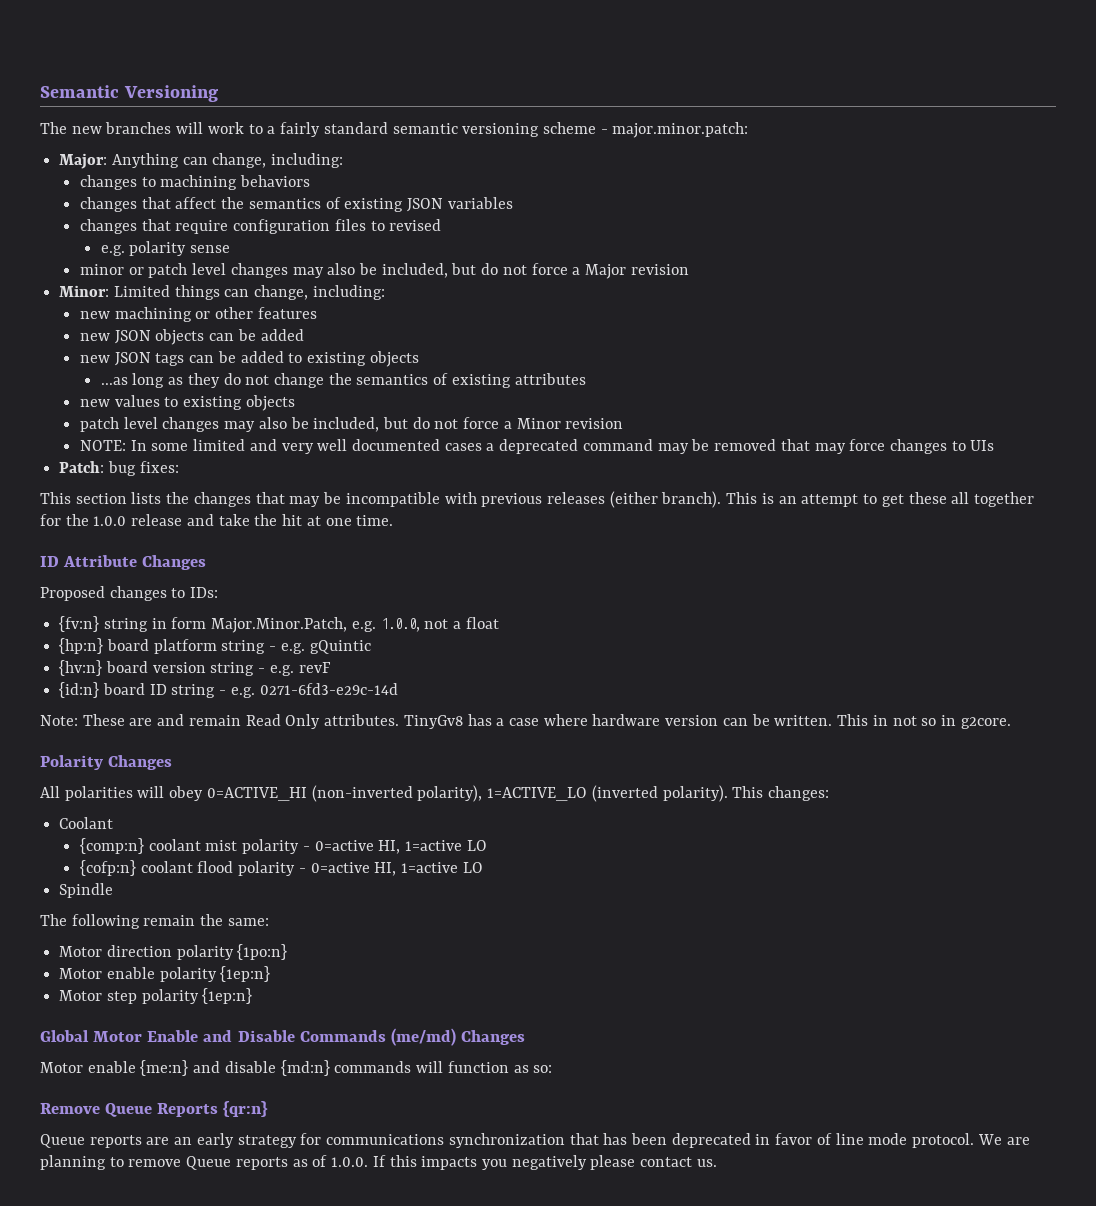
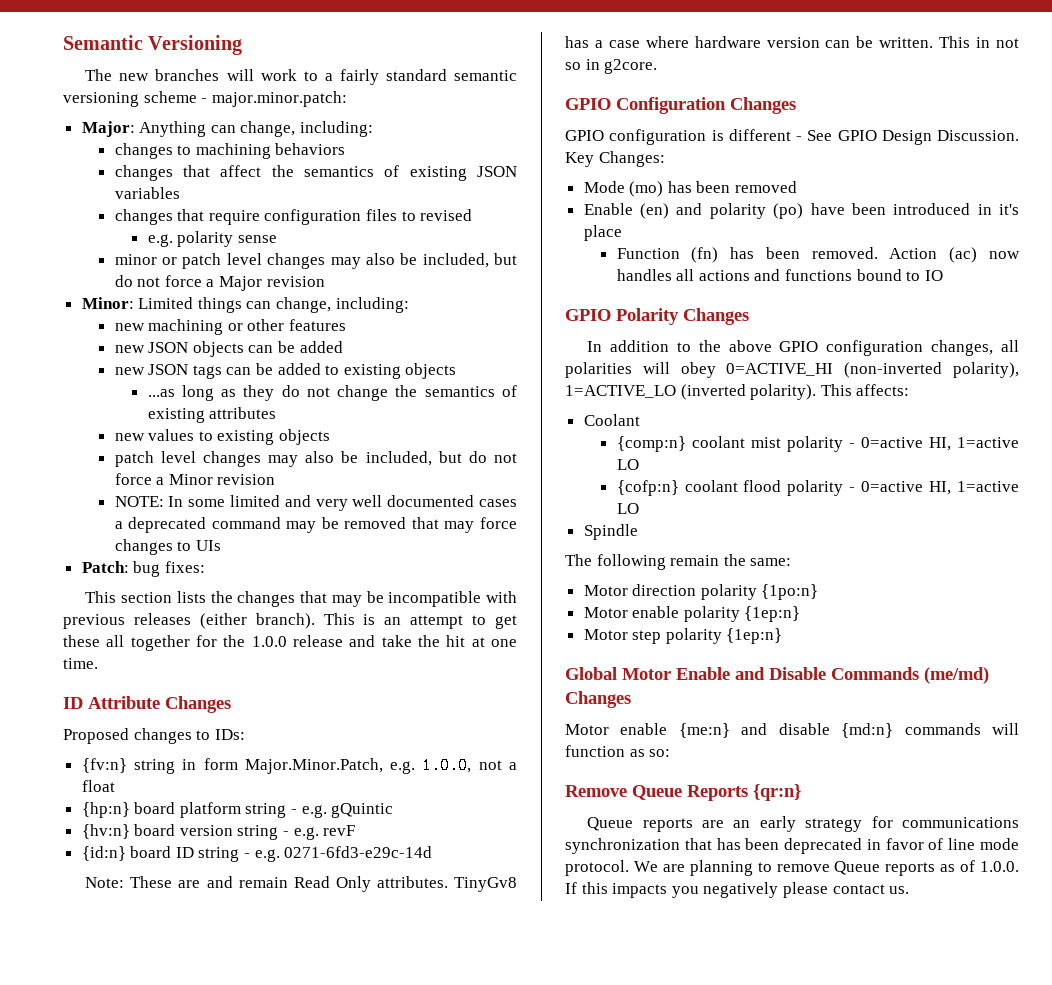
- Polarity Changes
- All polarities will obey 0=ACTIVE_HI (non-inverted polarity), 1=ACTIVE_LO (inverted polarity).
+ GPIO Configuration Changes
+ GPIO configuration is different - See GPIO Design Discussion. Key Changes:
+ Mode (mo) has been removed
+ Enable (en) and polarity (po) have been introduced in it's place
+ Function (fn) has been removed. Action (ac) now handles all actions and functions bound to IO
+ GPIO Polarity Changes
+ In addition to the above GPIO configuration changes, all polarities will obey 0=ACTIVE_HI (non-inverted polarity), 1=ACTIVE_LO (inverted polarity).
- This changes:
+ This affects:

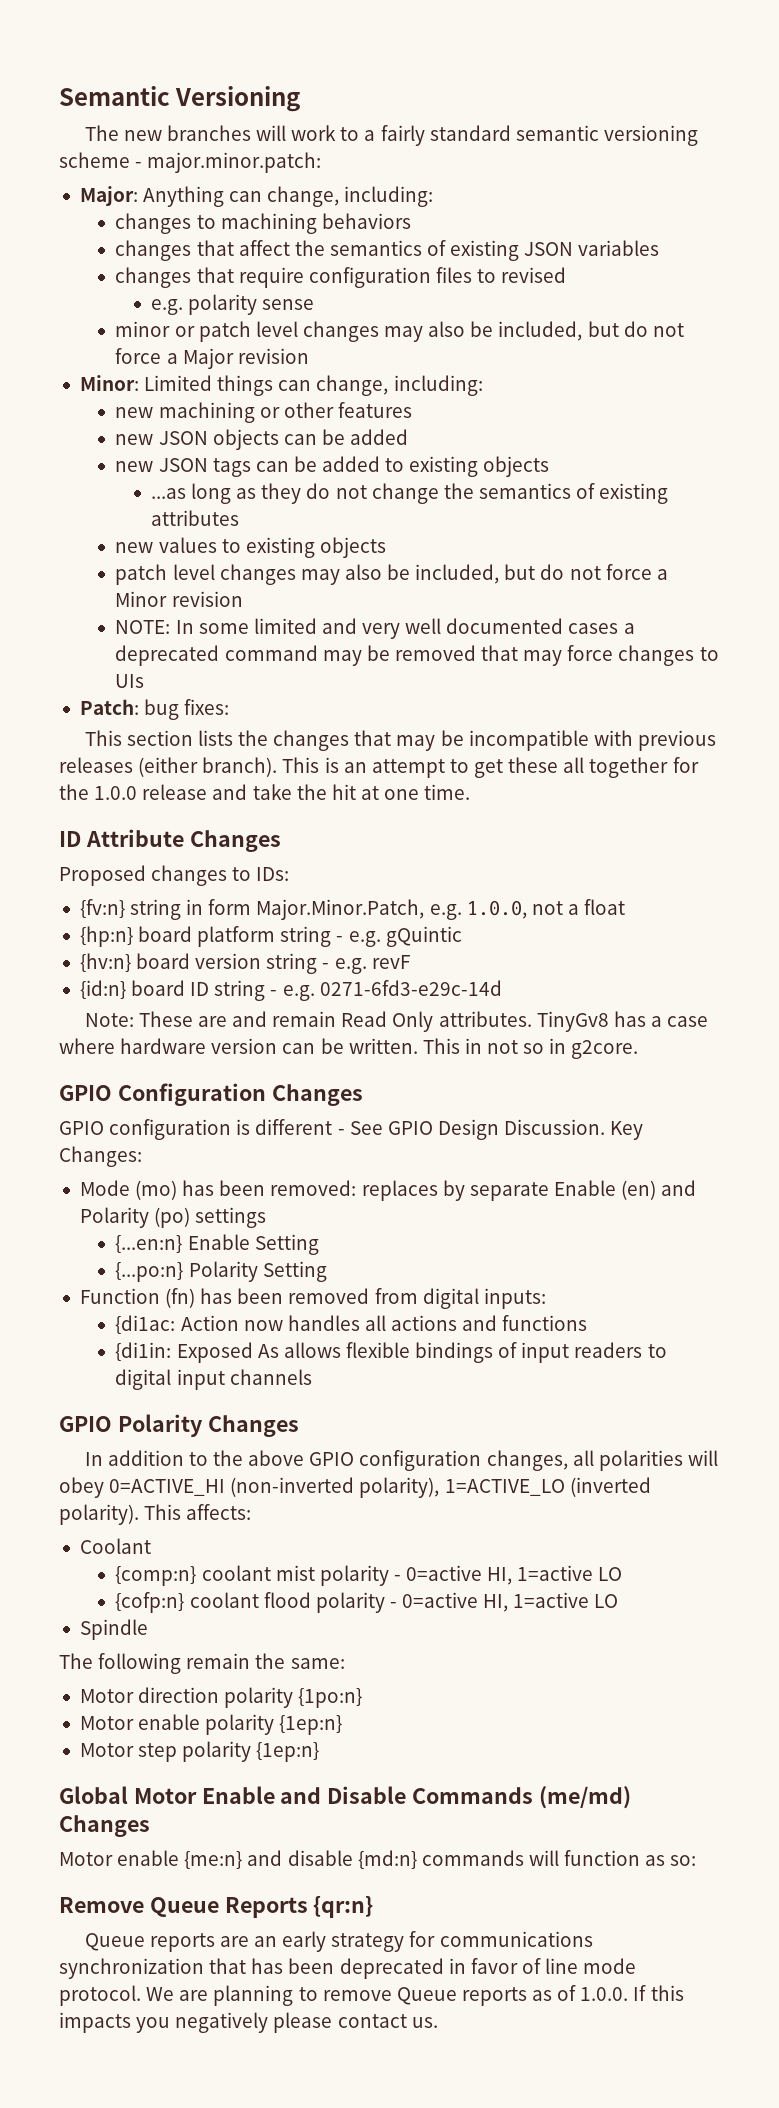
- Mode (mo) has been removed
- Enable (en) and polarity (po) have been introduced in it's place
- Function (fn) has been removed. Action (ac) now handles all actions and functions bound to IO
+ Mode (mo) has been removed: replaces by separate Enable (en) and Polarity (po) settings
+ {...en:n} Enable Setting
+ {...po:n} Polarity Setting
+ Function (fn) has been removed from digital inputs:
+ {di1ac: Action now handles all actions and functions
+ {di1in: Exposed As allows flexible bindings of input readers to digital input channels

